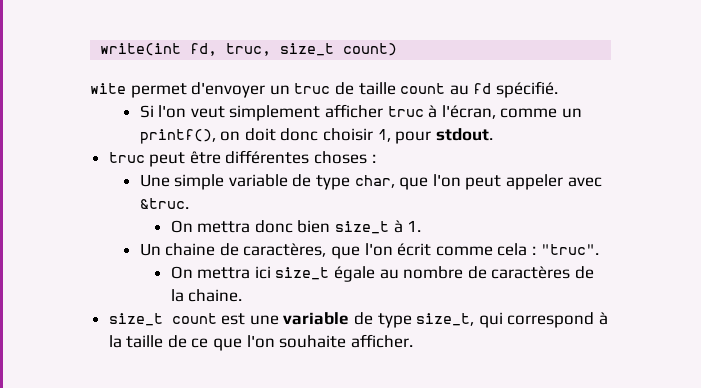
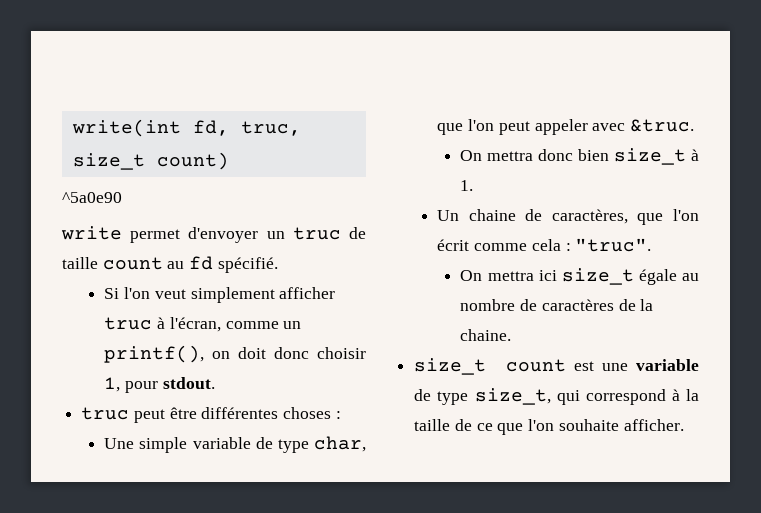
- wite permet d'envoyer un truc de taille count au fd spécifié.
+ ^5a0e90
+ write permet d'envoyer un truc de taille count au fd spécifié.

